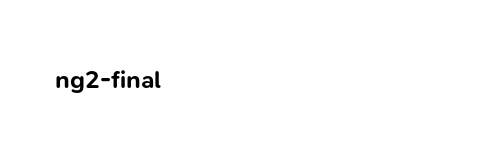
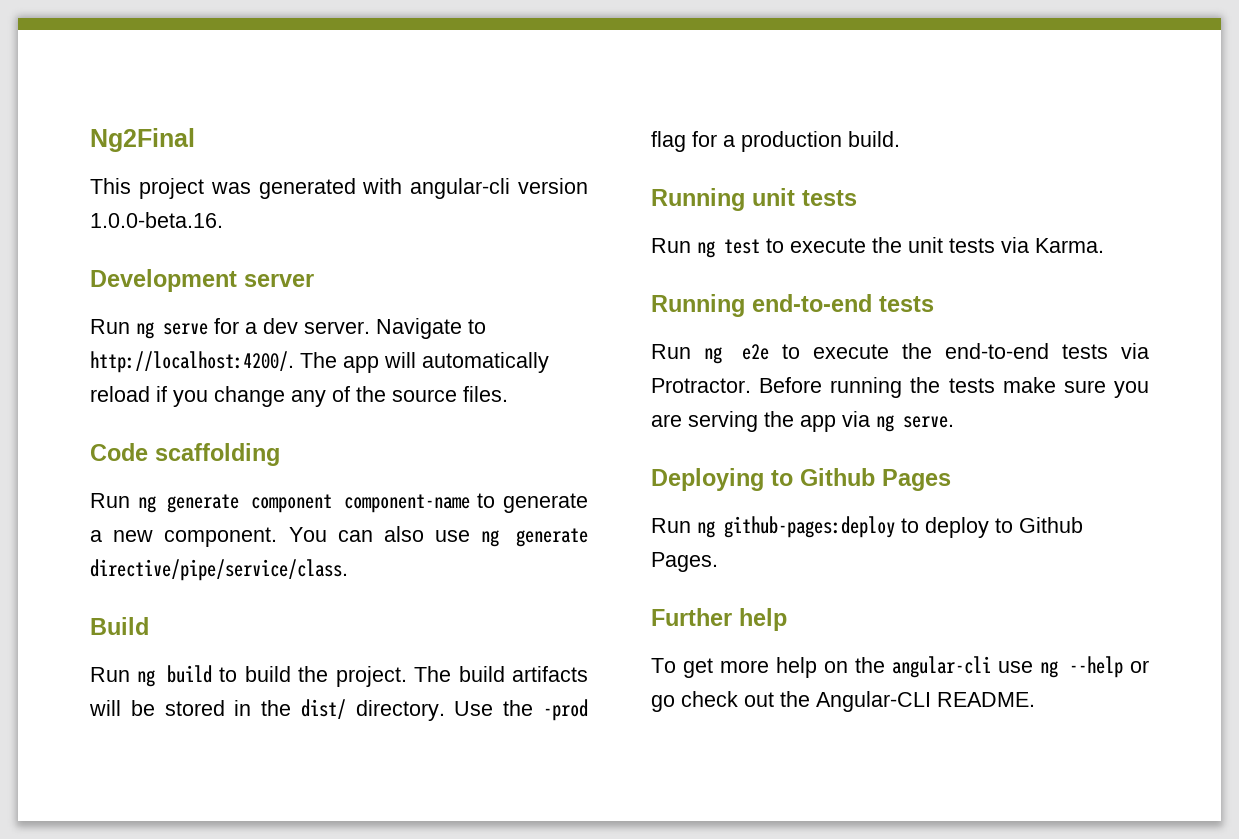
- ng2-final
+ Ng2Final
+ This project was generated with angular-cli version 1.0.0-beta.16.
+ Development server
+ Run ng serve for a dev server. Navigate to http://localhost:4200/. The app will automatically reload if you change any of the source files.
+ Code scaffolding
+ Run ng generate component component-name to generate a new component. You can also use ng generate directive/pipe/service/class.
+ Build
+ Run ng build to build the project. The build artifacts will be stored in the dist/ directory. Use the -prod flag for a production build.
+ Running unit tests
+ Run ng test to execute the unit tests via Karma.
+ Running end-to-end tests
+ Run ng e2e to execute the end-to-end tests via Protractor. Before running the tests make sure you are serving the app via ng serve.
+ Deploying to Github Pages
+ Run ng github-pages:deploy to deploy to Github Pages.
+ Further help
+ To get more help on the angular-cli use ng --help or go check out the Angular-CLI README.

